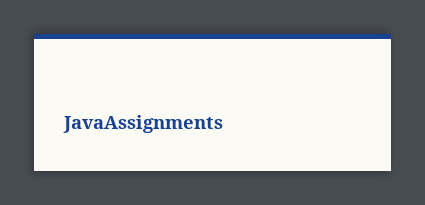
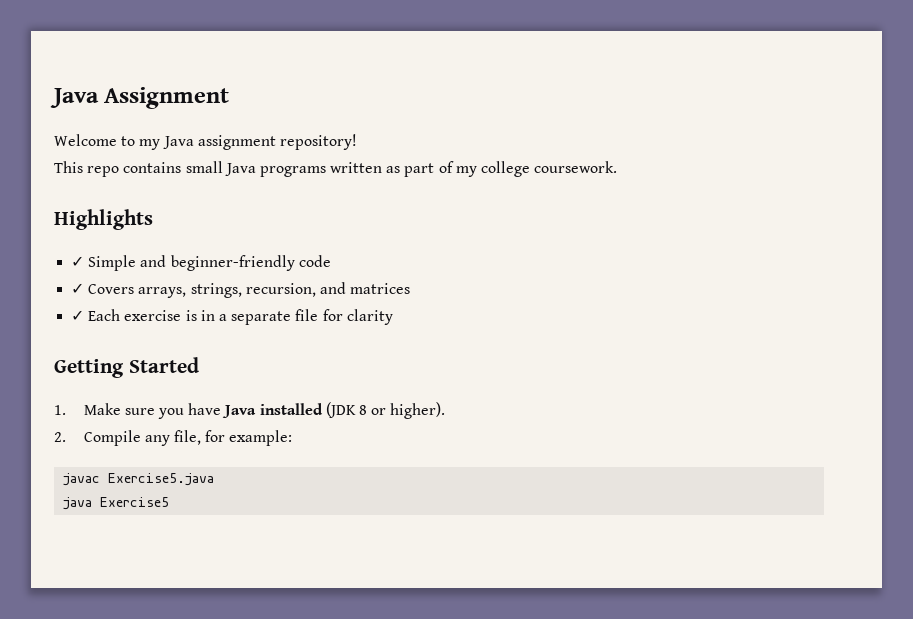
- JavaAssignments
+ Java Assignment
+ Welcome to my Java assignment repository!
+ This repo contains small Java programs written as part of my college coursework.
+ Highlights
+ ✓ Simple and beginner-friendly code
+ ✓ Covers arrays, strings, recursion, and matrices
+ ✓ Each exercise is in a separate file for clarity
+ Getting Started
+ 1. Make sure you have Java installed (JDK 8 or higher).
+ 2. Compile any file, for example:
+ javac Exercise5.java
+ java Exercise5

